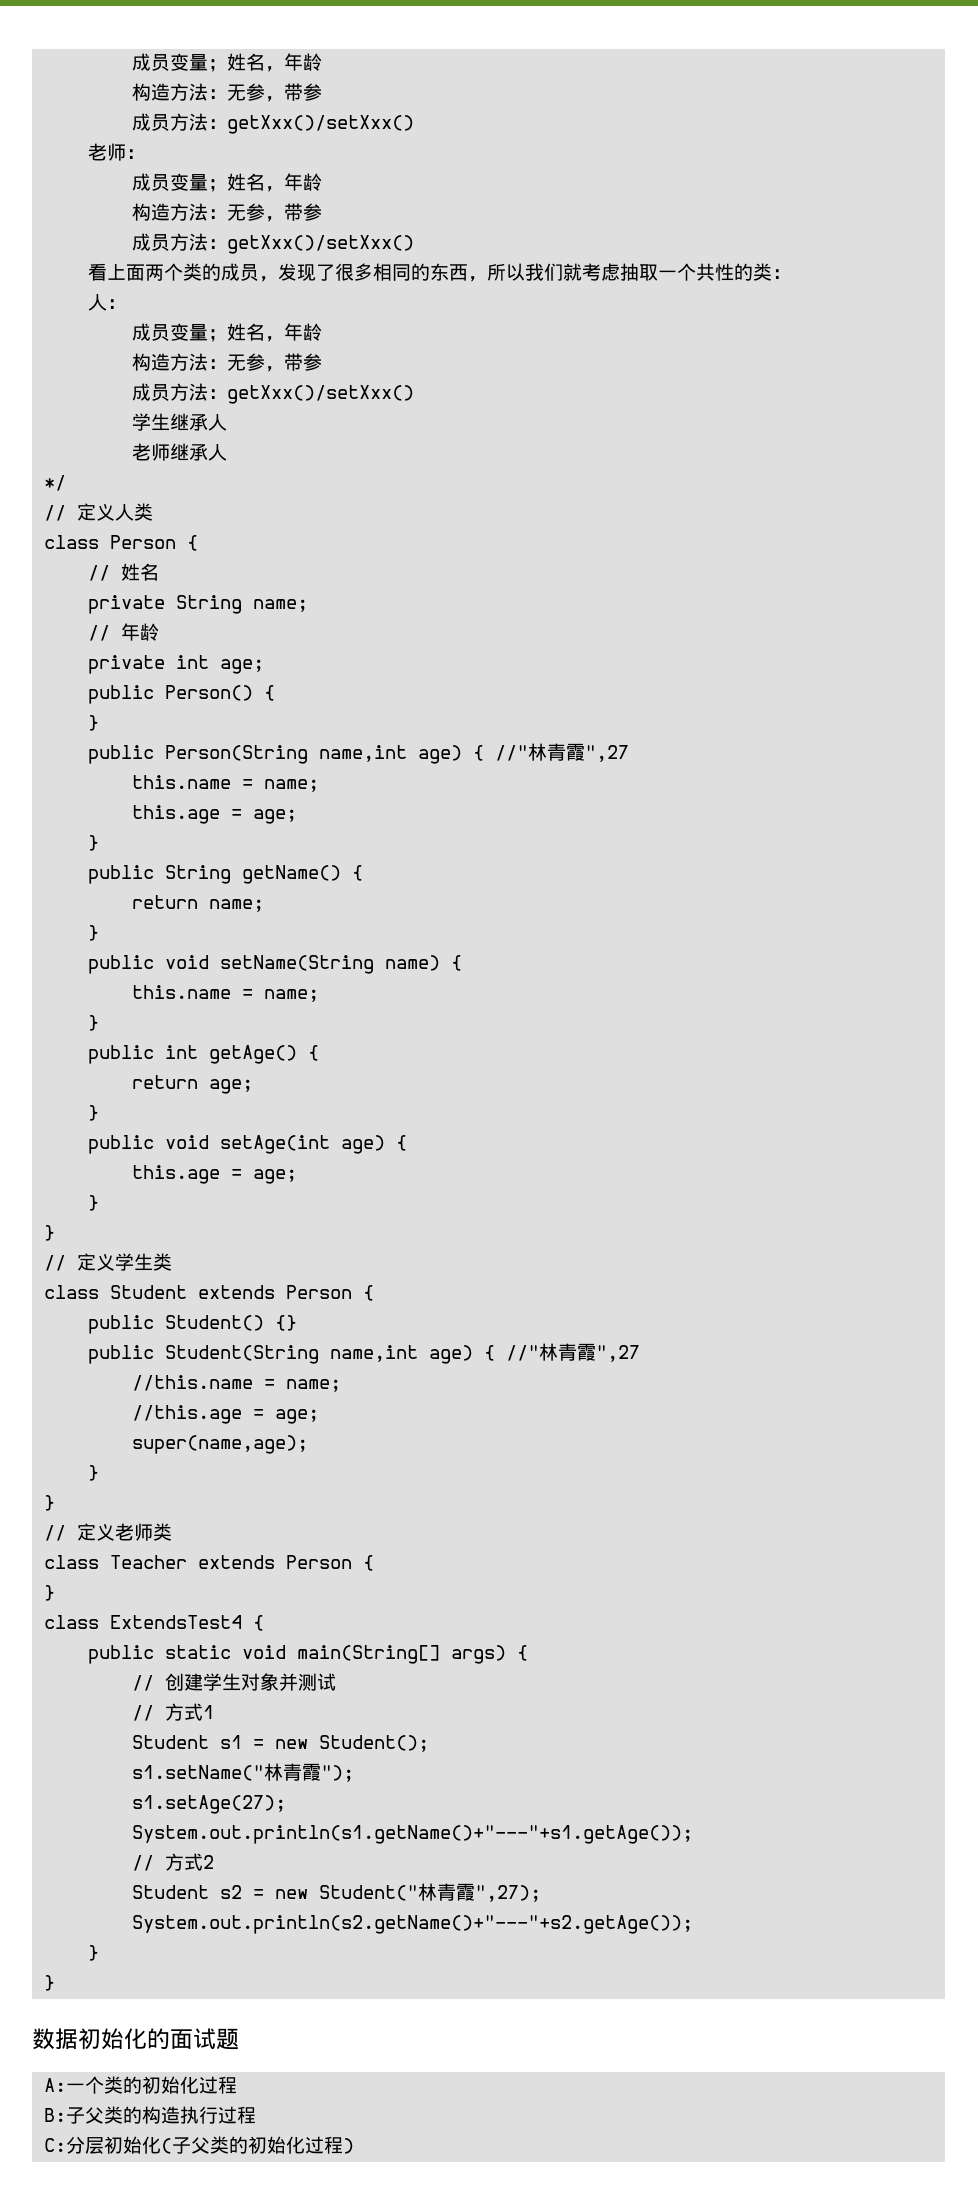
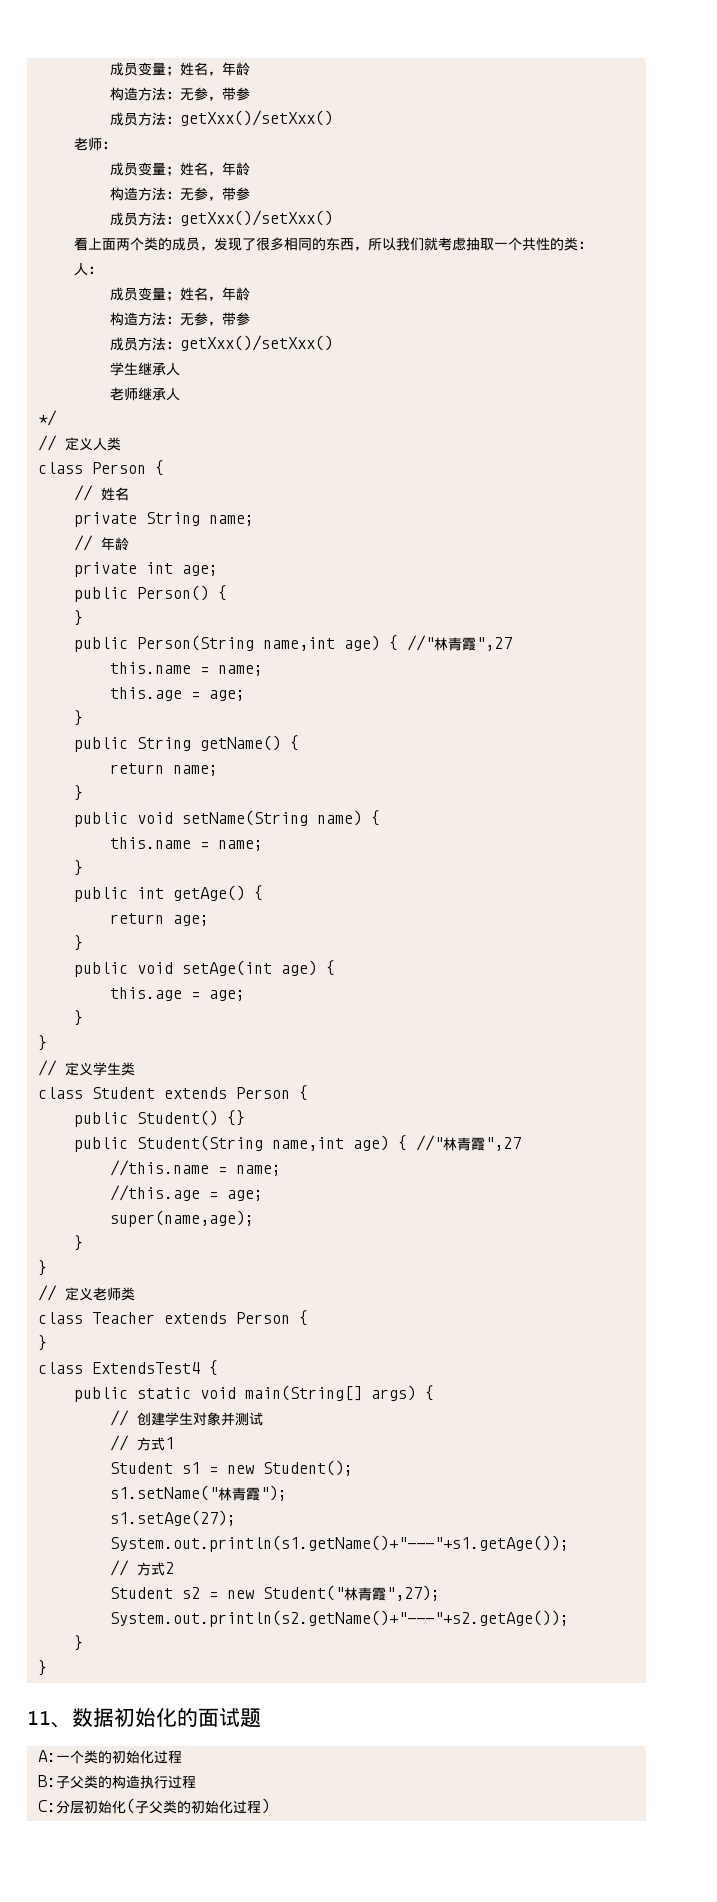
- 数据初始化的面试题
+ 11、数据初始化的面试题

